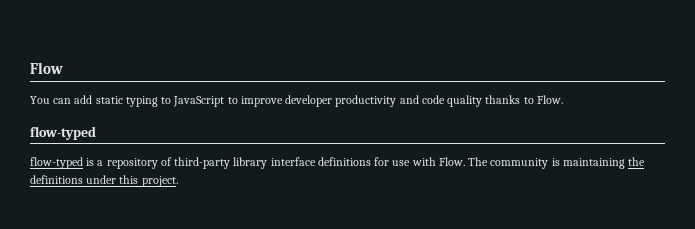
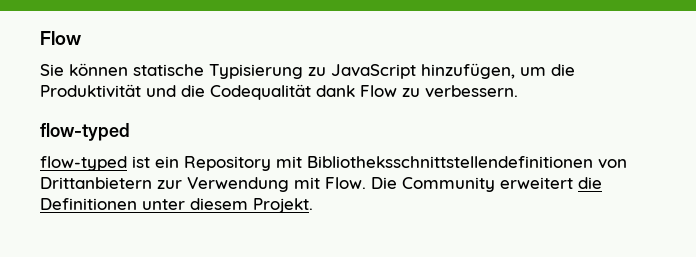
- You can add static typing to JavaScript to improve developer productivity and code quality thanks to Flow.
+ Sie können statische Typisierung zu JavaScript hinzufügen, um die Produktivität und die Codequalität dank Flow zu verbessern.
  flow-typed
- flow-typed is a repository of third-party library interface definitions for use with Flow. The community is maintaining the definitions under this project.
+ flow-typed ist ein Repository mit Bibliotheksschnittstellendefinitionen von Drittanbietern zur Verwendung mit Flow. Die Community erweitert die Definitionen unter diesem Projekt.

